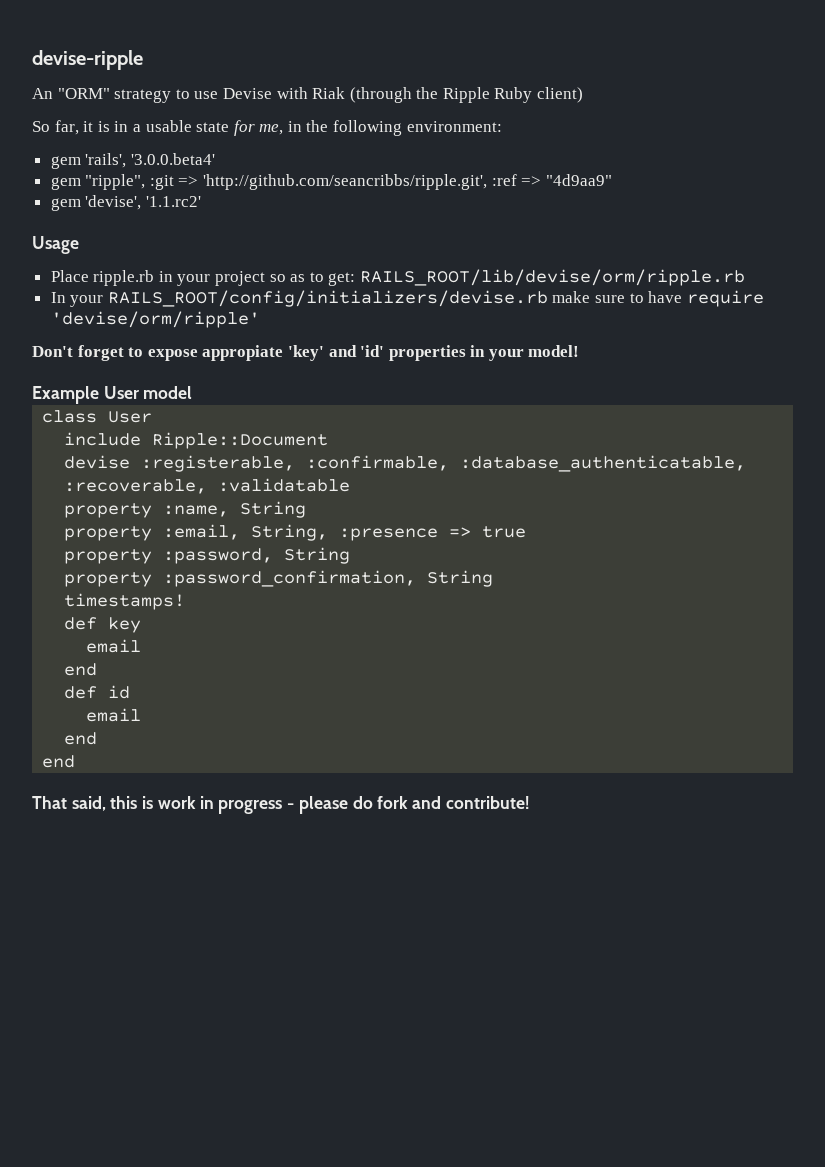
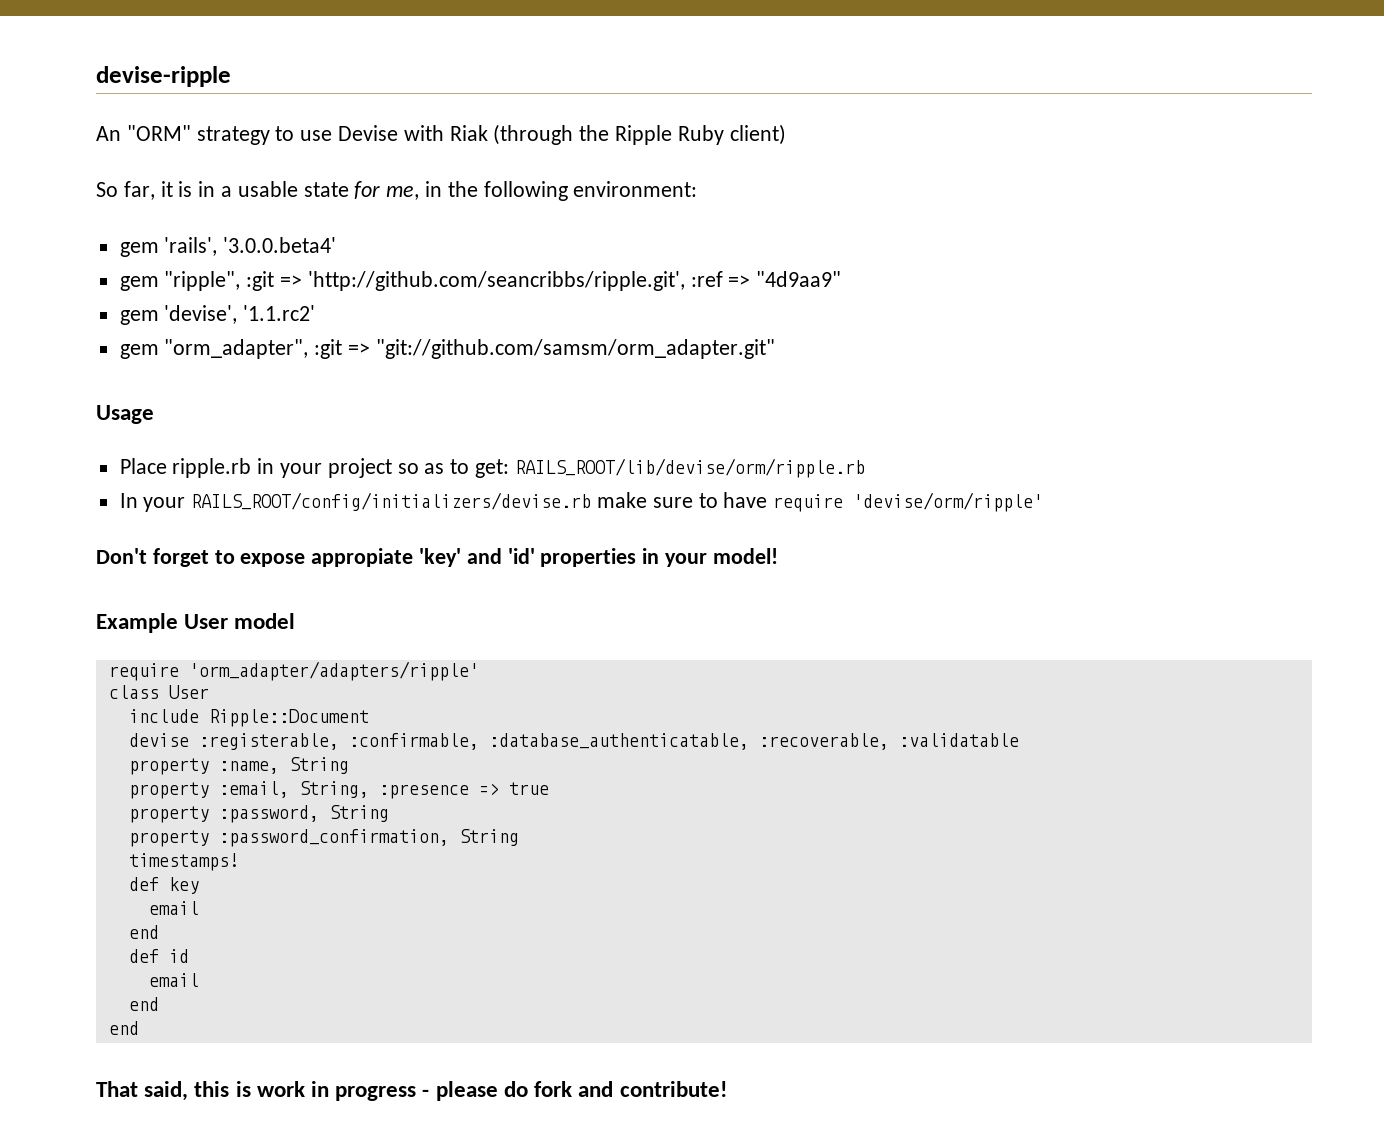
+ gem "orm_adapter", :git => "git://github.com/samsm/orm_adapter.git"
+ require 'orm_adapter/adapters/ripple'

